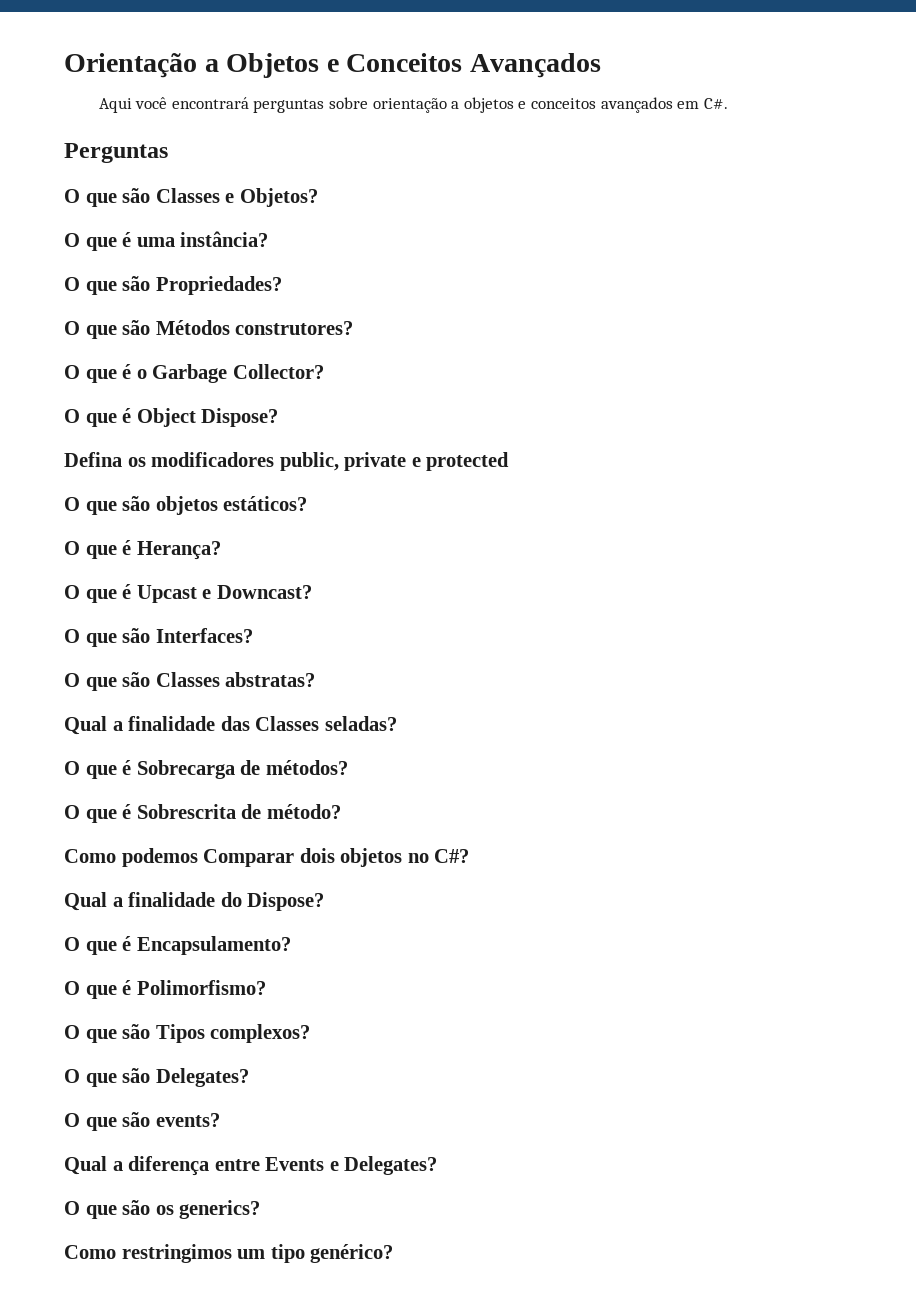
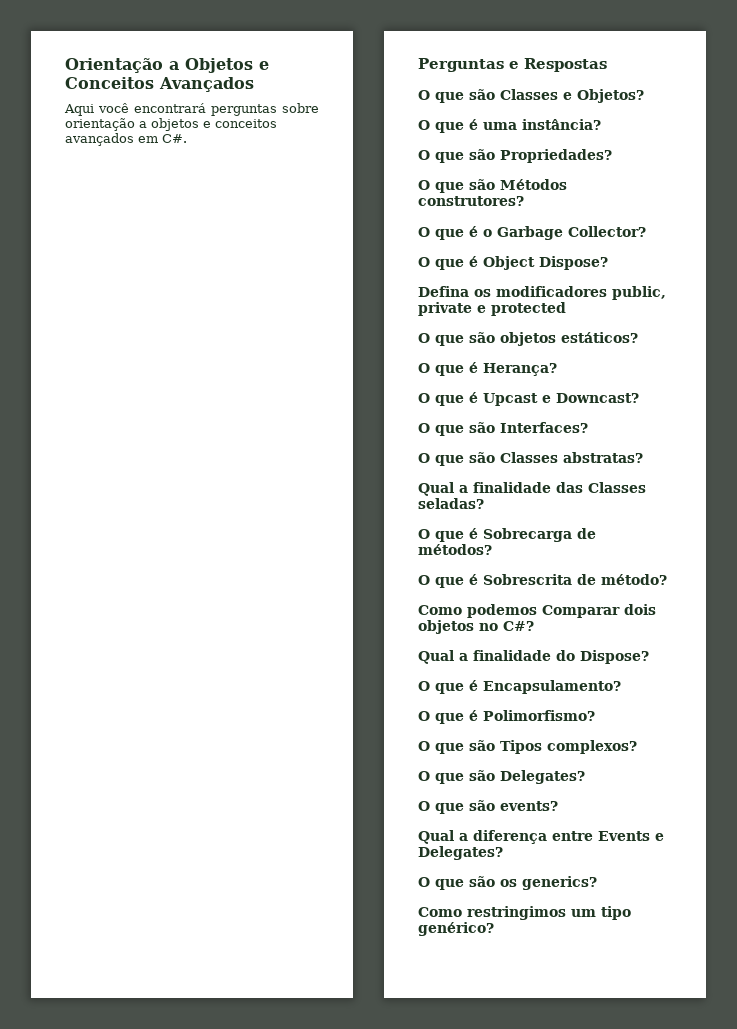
- Perguntas
+ Perguntas e Respostas

